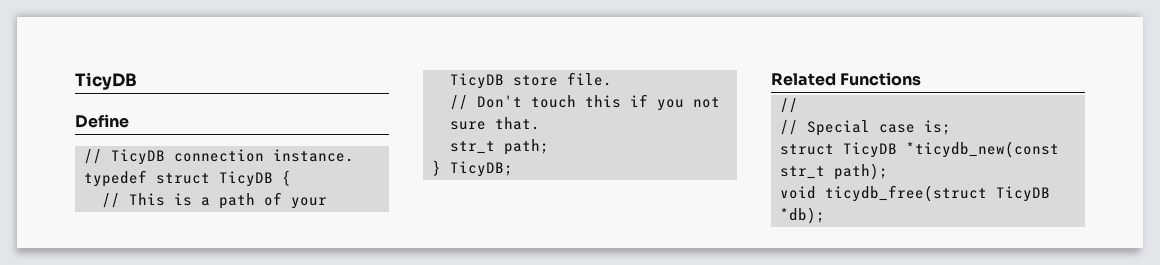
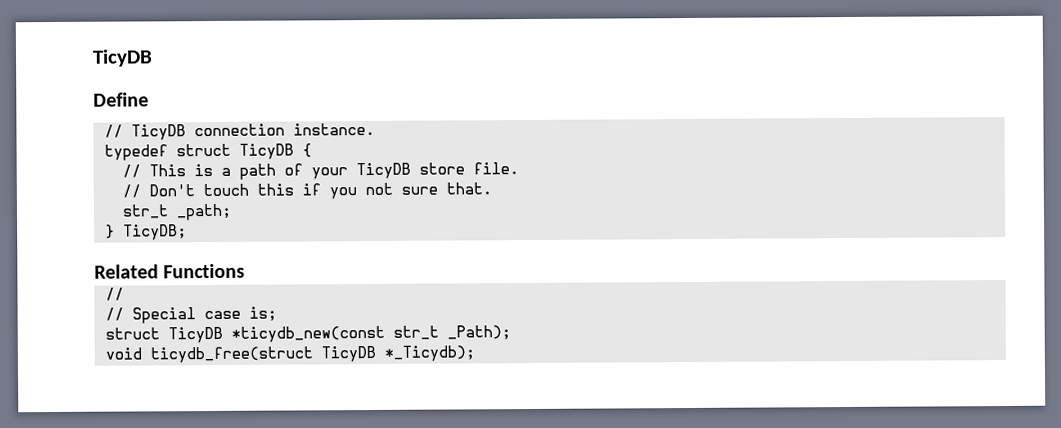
- str_t path;
+ str_t _path;
- struct TicyDB *ticydb_new(const str_t path);
+ struct TicyDB *ticydb_new(const str_t _Path);
- void ticydb_free(struct TicyDB *db);
+ void ticydb_free(struct TicyDB *_Ticydb);

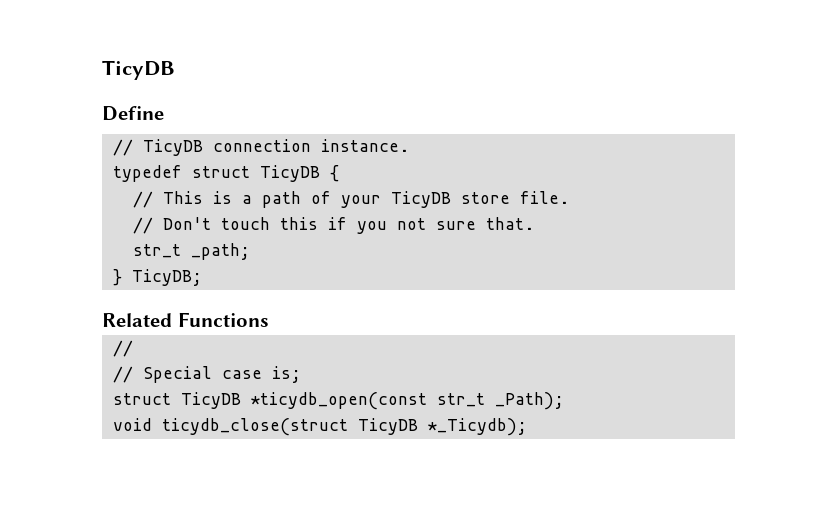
- struct TicyDB *ticydb_new(const str_t _Path);
+ struct TicyDB *ticydb_open(const str_t _Path);
- void ticydb_free(struct TicyDB *_Ticydb);
+ void ticydb_close(struct TicyDB *_Ticydb);

